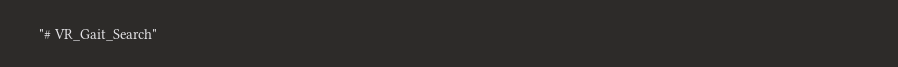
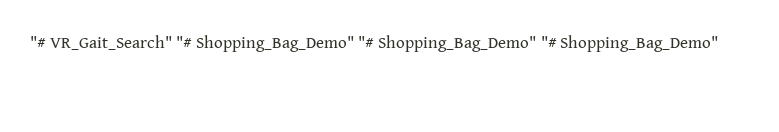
- "# VR_Gait_Search"
+ "# VR_Gait_Search" "# Shopping_Bag_Demo" "# Shopping_Bag_Demo" "# Shopping_Bag_Demo"

